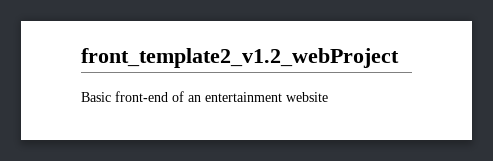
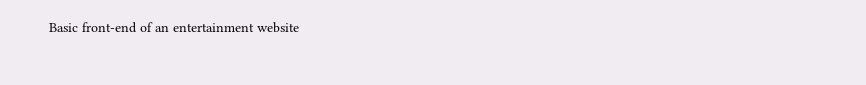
- front_template2_v1.2_webProject

